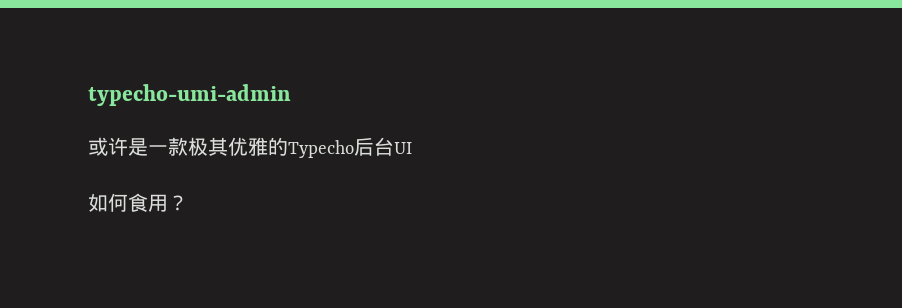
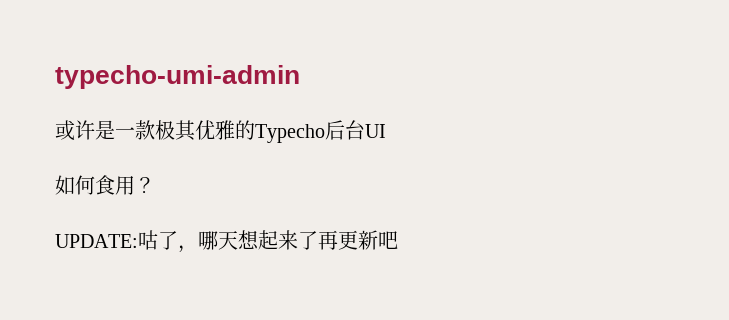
+ UPDATE:咕了，哪天想起来了再更新吧

